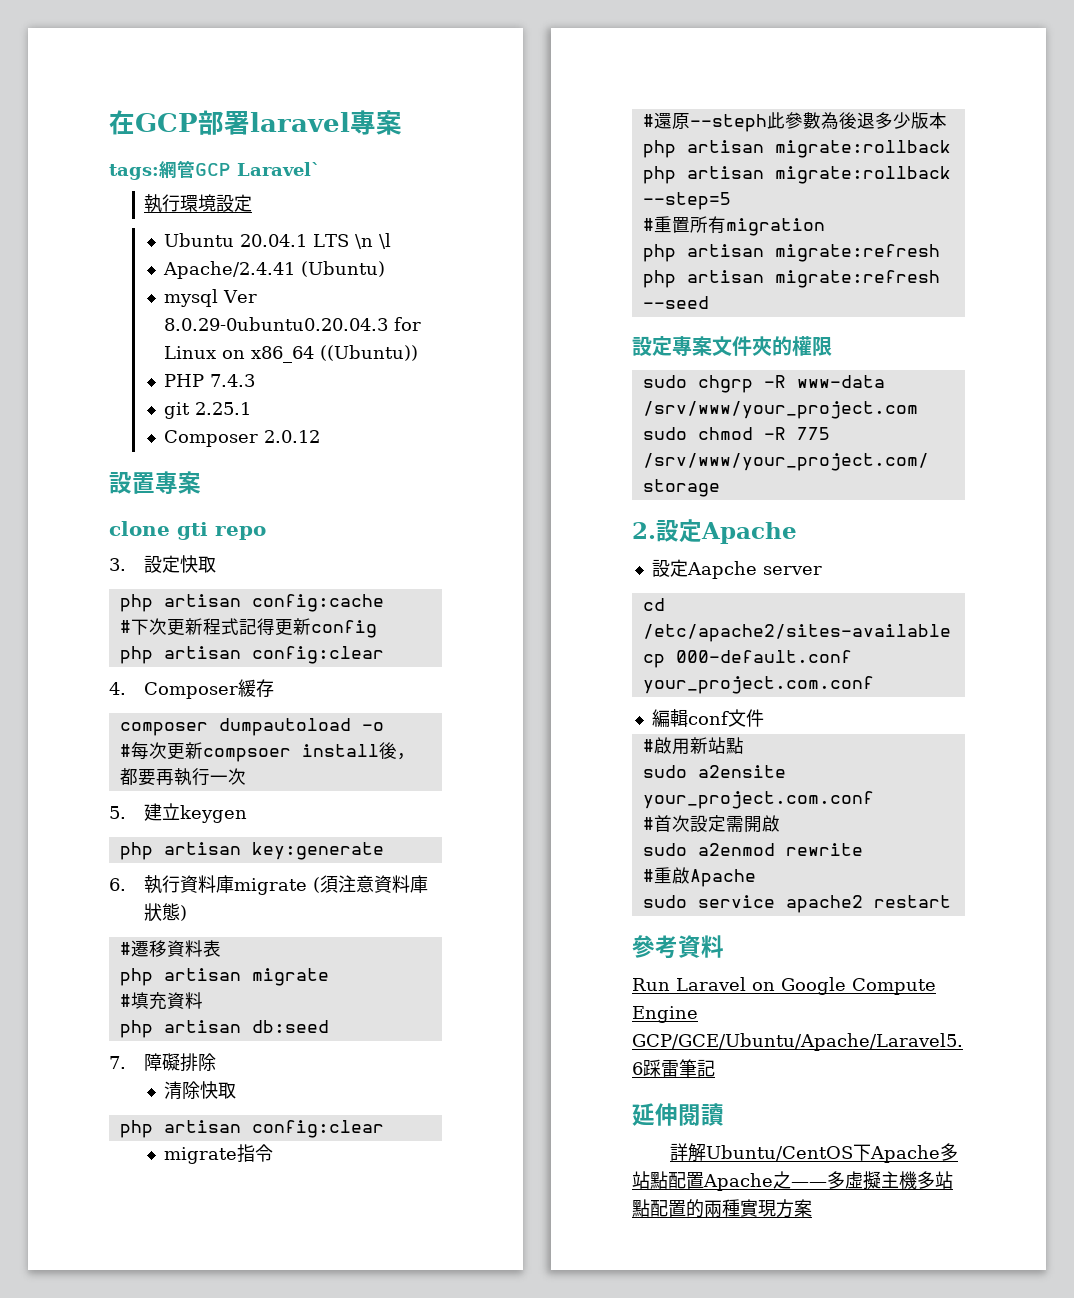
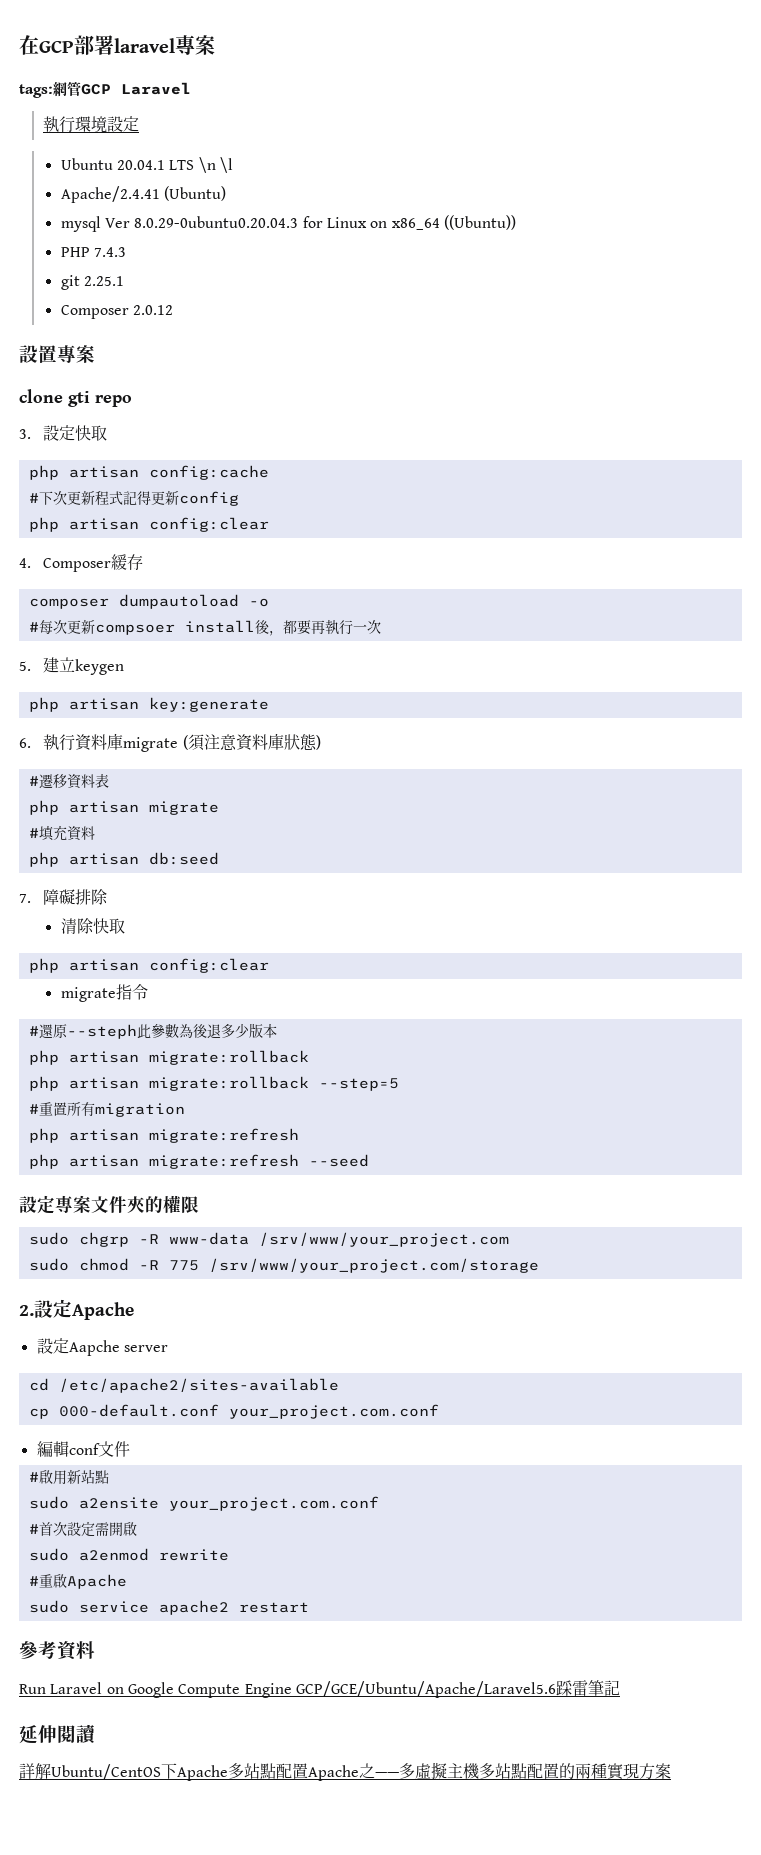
- tags:網管GCP Laravel`
+ tags:網管GCP Laravel

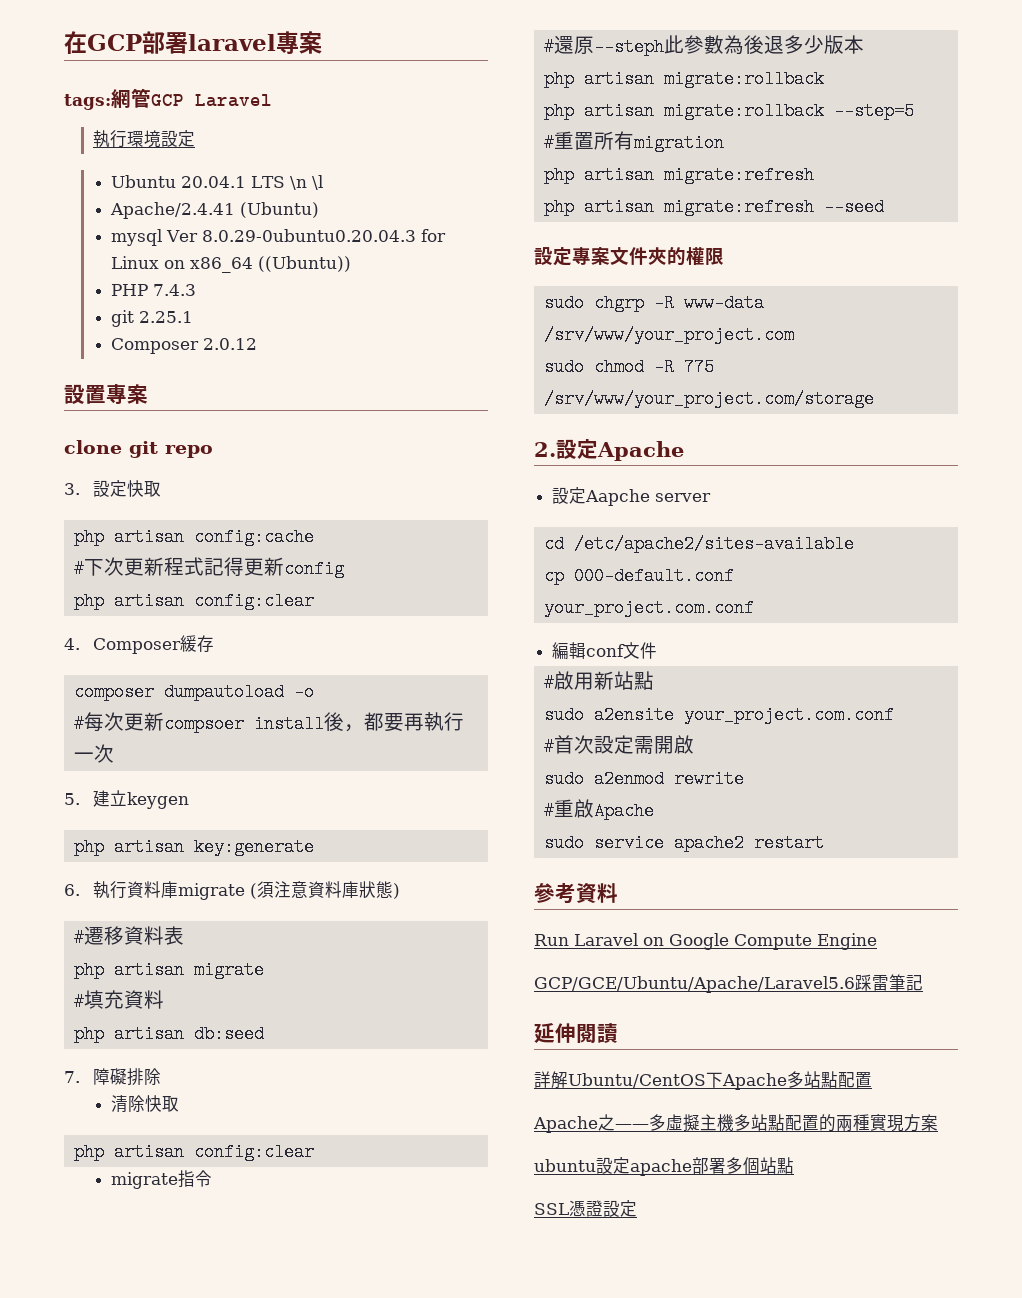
- clone gti repo
+ clone git repo
- Run Laravel on Google Compute Engine GCP/GCE/Ubuntu/Apache/Laravel5.6踩雷筆記
+ Run Laravel on Google Compute Engine
+ GCP/GCE/Ubuntu/Apache/Laravel5.6踩雷筆記
- 詳解Ubuntu/CentOS下Apache多站點配置Apache之——多虛擬主機多站點配置的兩種實現方案
+ 詳解Ubuntu/CentOS下Apache多站點配置
+ Apache之——多虛擬主機多站點配置的兩種實現方案
+ ubuntu設定apache部署多個站點
+ SSL憑證設定

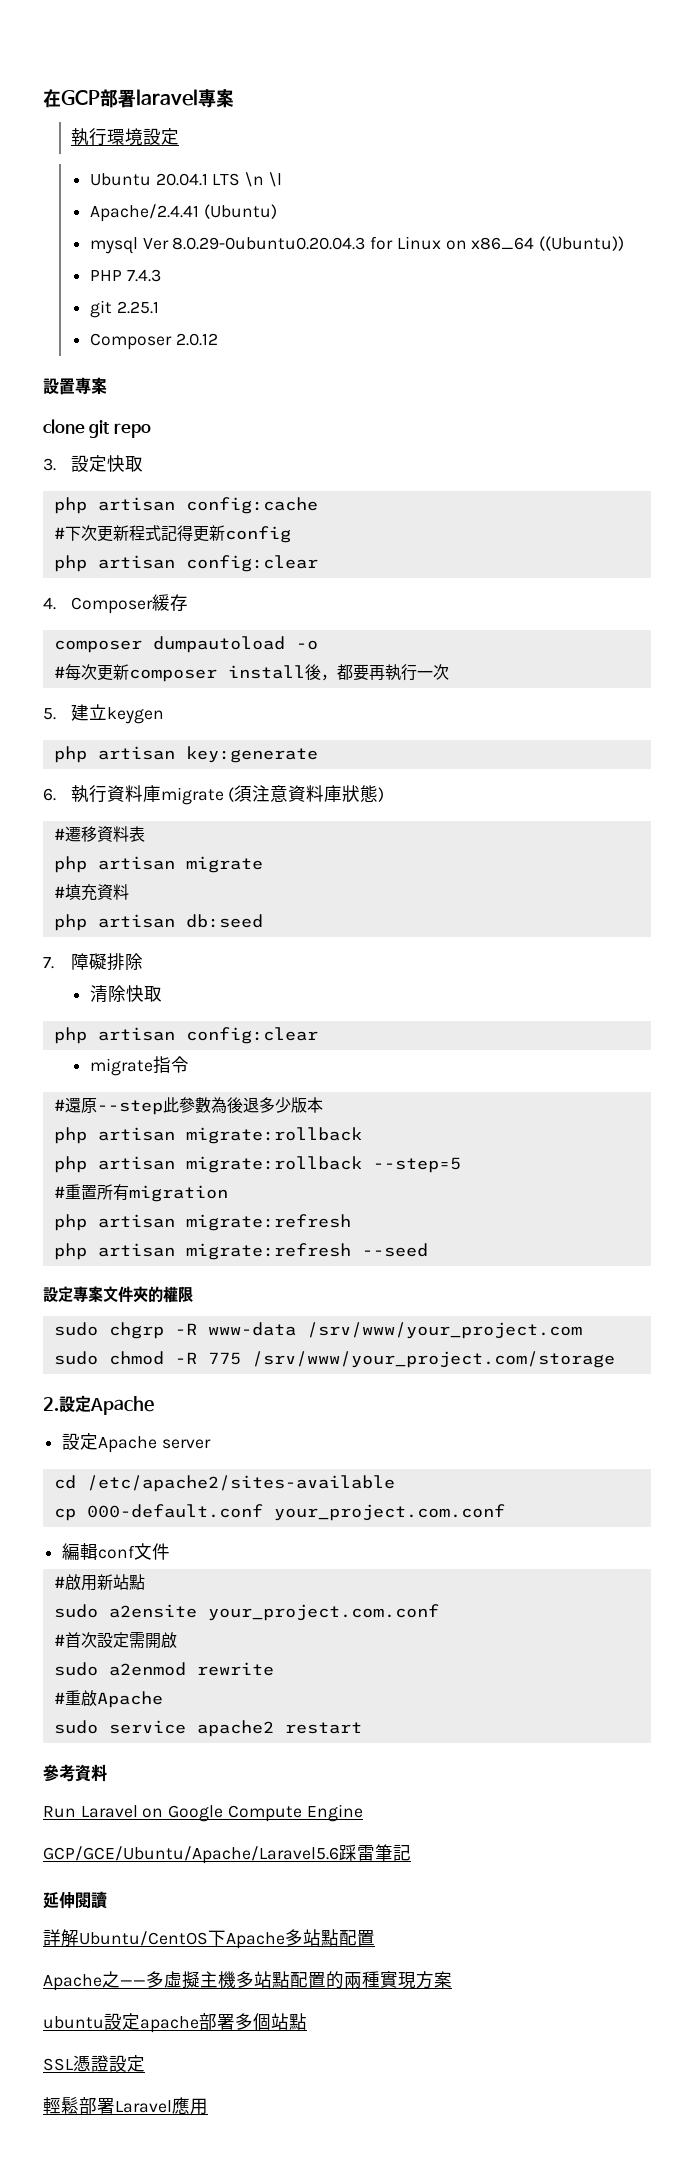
- tags:網管GCP Laravel
- #每次更新compsoer install後，都要再執行一次
+ #每次更新composer install後，都要再執行一次
- #還原--steph此參數為後退多少版本
+ #還原--step此參數為後退多少版本
- 設定Aapche server
+ 設定Apache server
+ 輕鬆部署Laravel應用

